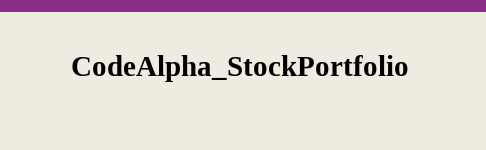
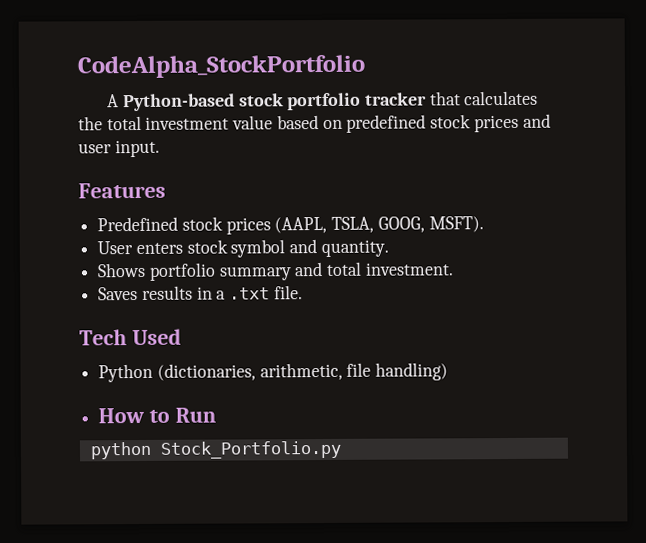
+ A Python-based stock portfolio tracker that calculates the total investment value based on predefined stock prices and user input.
+ Features
+ Predefined stock prices (AAPL, TSLA, GOOG, MSFT).
+ User enters stock symbol and quantity.
+ Shows portfolio summary and total investment.
+ Saves results in a .txt file.
+ Tech Used
+ Python (dictionaries, arithmetic, file handling)
+ How to Run
+ python Stock_Portfolio.py

